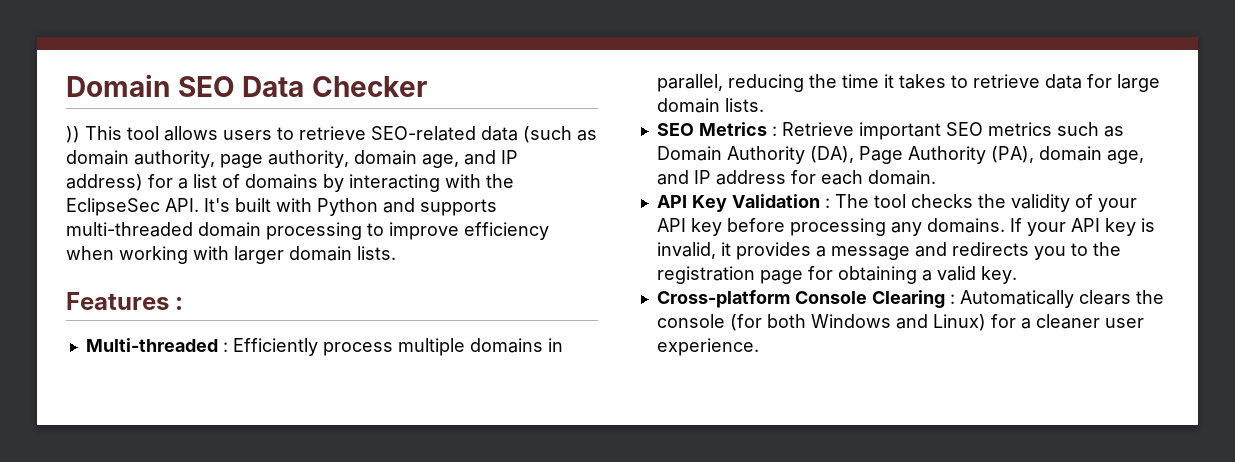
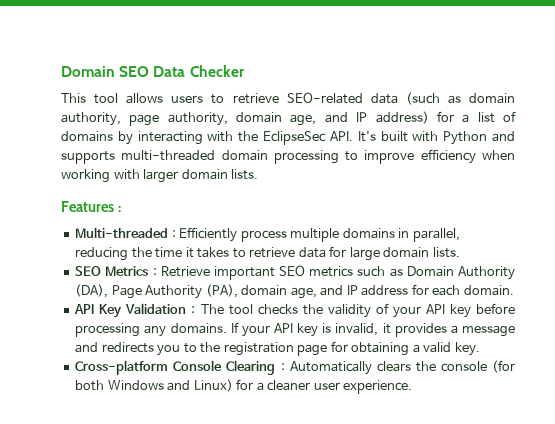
- )) This tool allows users to retrieve SEO-related data (such as domain authority, page authority, domain age, and IP address) for a list of domains by interacting with the EclipseSec API. It's built with Python and supports multi-threaded domain processing to improve efficiency when working with larger domain lists.
+ This tool allows users to retrieve SEO-related data (such as domain authority, page authority, domain age, and IP address) for a list of domains by interacting with the EclipseSec API. It's built with Python and supports multi-threaded domain processing to improve efficiency when working with larger domain lists.

